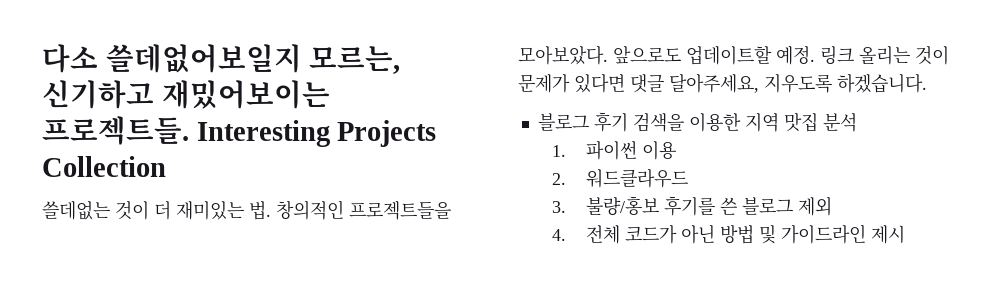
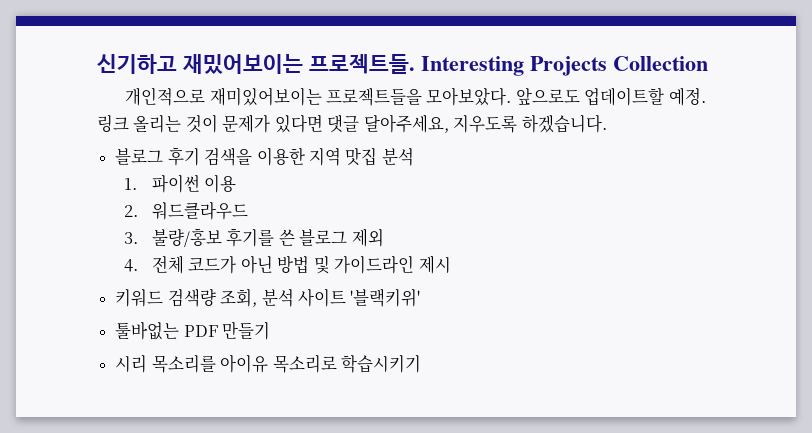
- 다소 쓸데없어보일지 모르는, 신기하고 재밌어보이는 프로젝트들.
+ 신기하고 재밌어보이는 프로젝트들.
- 쓸데없는 것이 더 재미있는 법. 창의적인 프로젝트들을 모아보았다.
+ 개인적으로 재미있어보이는 프로젝트들을 모아보았다.
+ 키워드 검색량 조회, 분석 사이트 '블랙키위'
+ 툴바없는 PDF 만들기
+ 시리 목소리를 아이유 목소리로 학습시키기

